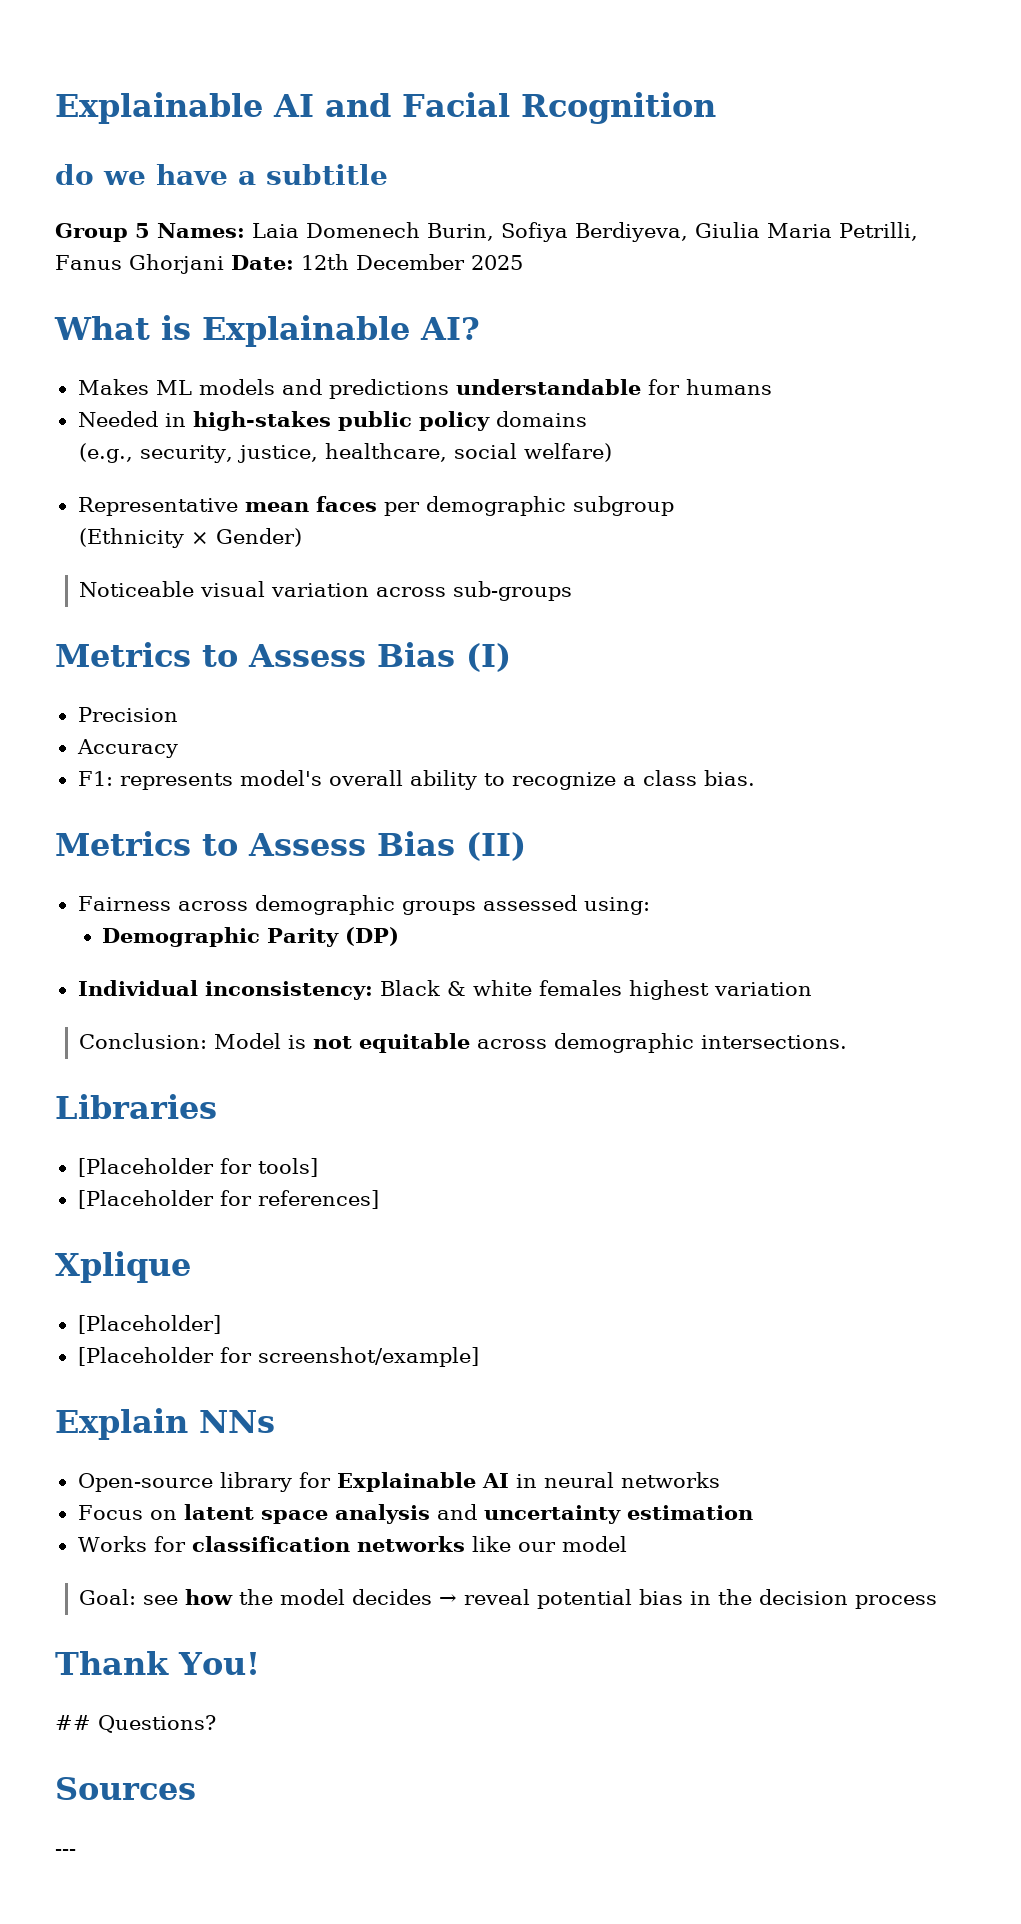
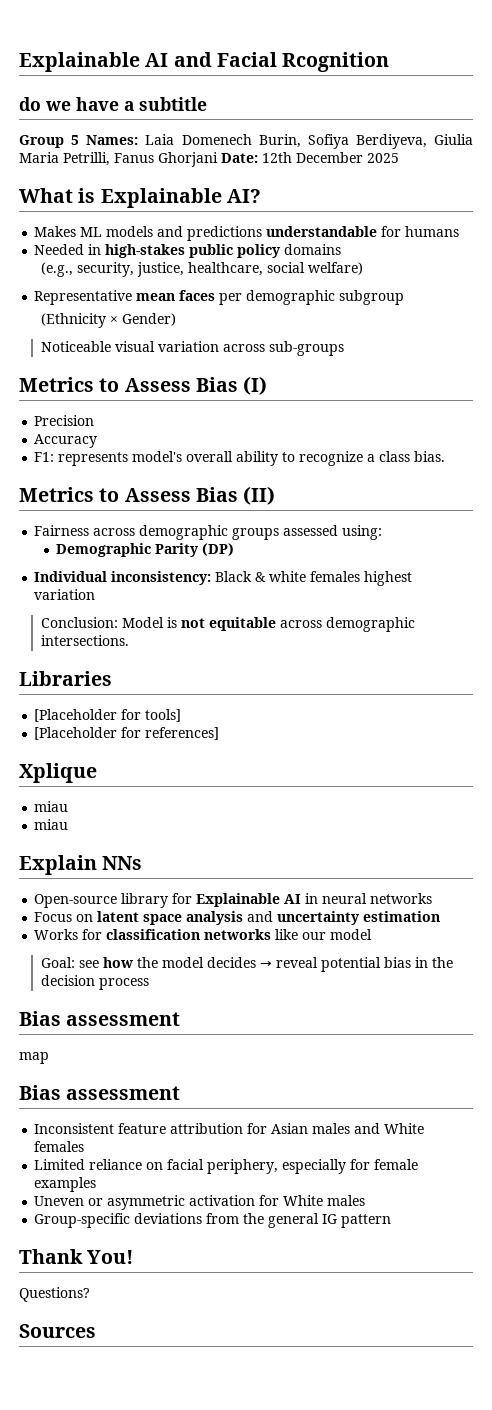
  Xplique
- [Placeholder]
- [Placeholder for screenshot/example]
+ miau
+ miau
  Goal: see how the model decides → reveal potential bias in the decision process
+ Bias assessment
+ map
+ Bias assessment
+ Inconsistent feature attribution for Asian males and White females
+ Limited reliance on facial periphery, especially for female examples
+ Uneven or asymmetric activation for White males
+ Group-specific deviations from the general IG pattern
- ## Questions?
+ Questions?
- ---

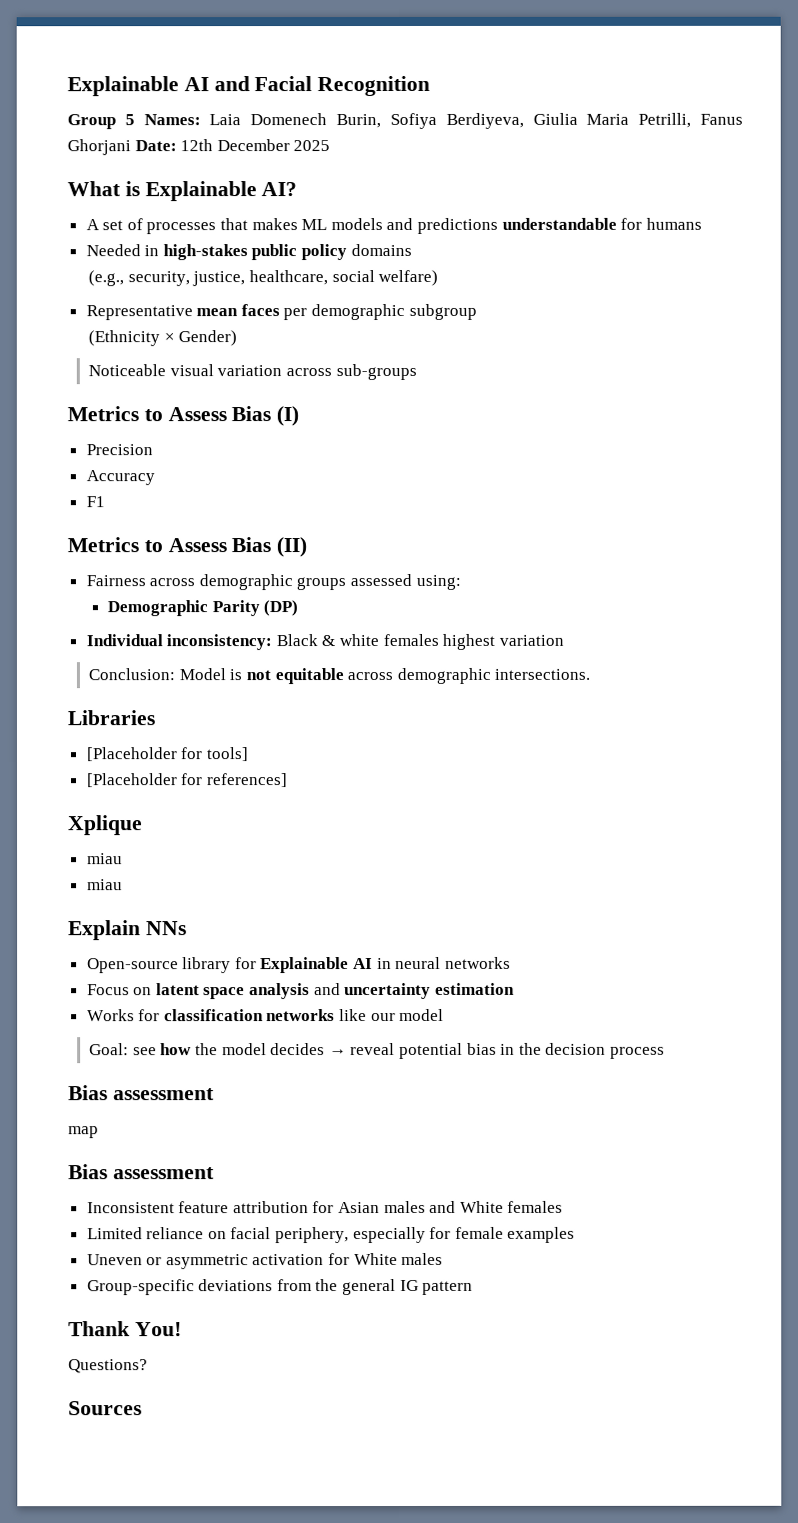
- Explainable AI and Facial Rcognition
- do we have a subtitle
+ Explainable AI and Facial Recognition
- Makes ML models and predictions understandable for humans
+ A set of processes that makes ML models and predictions understandable for humans
- F1: represents model's overall ability to recognize a class bias.
+ F1

